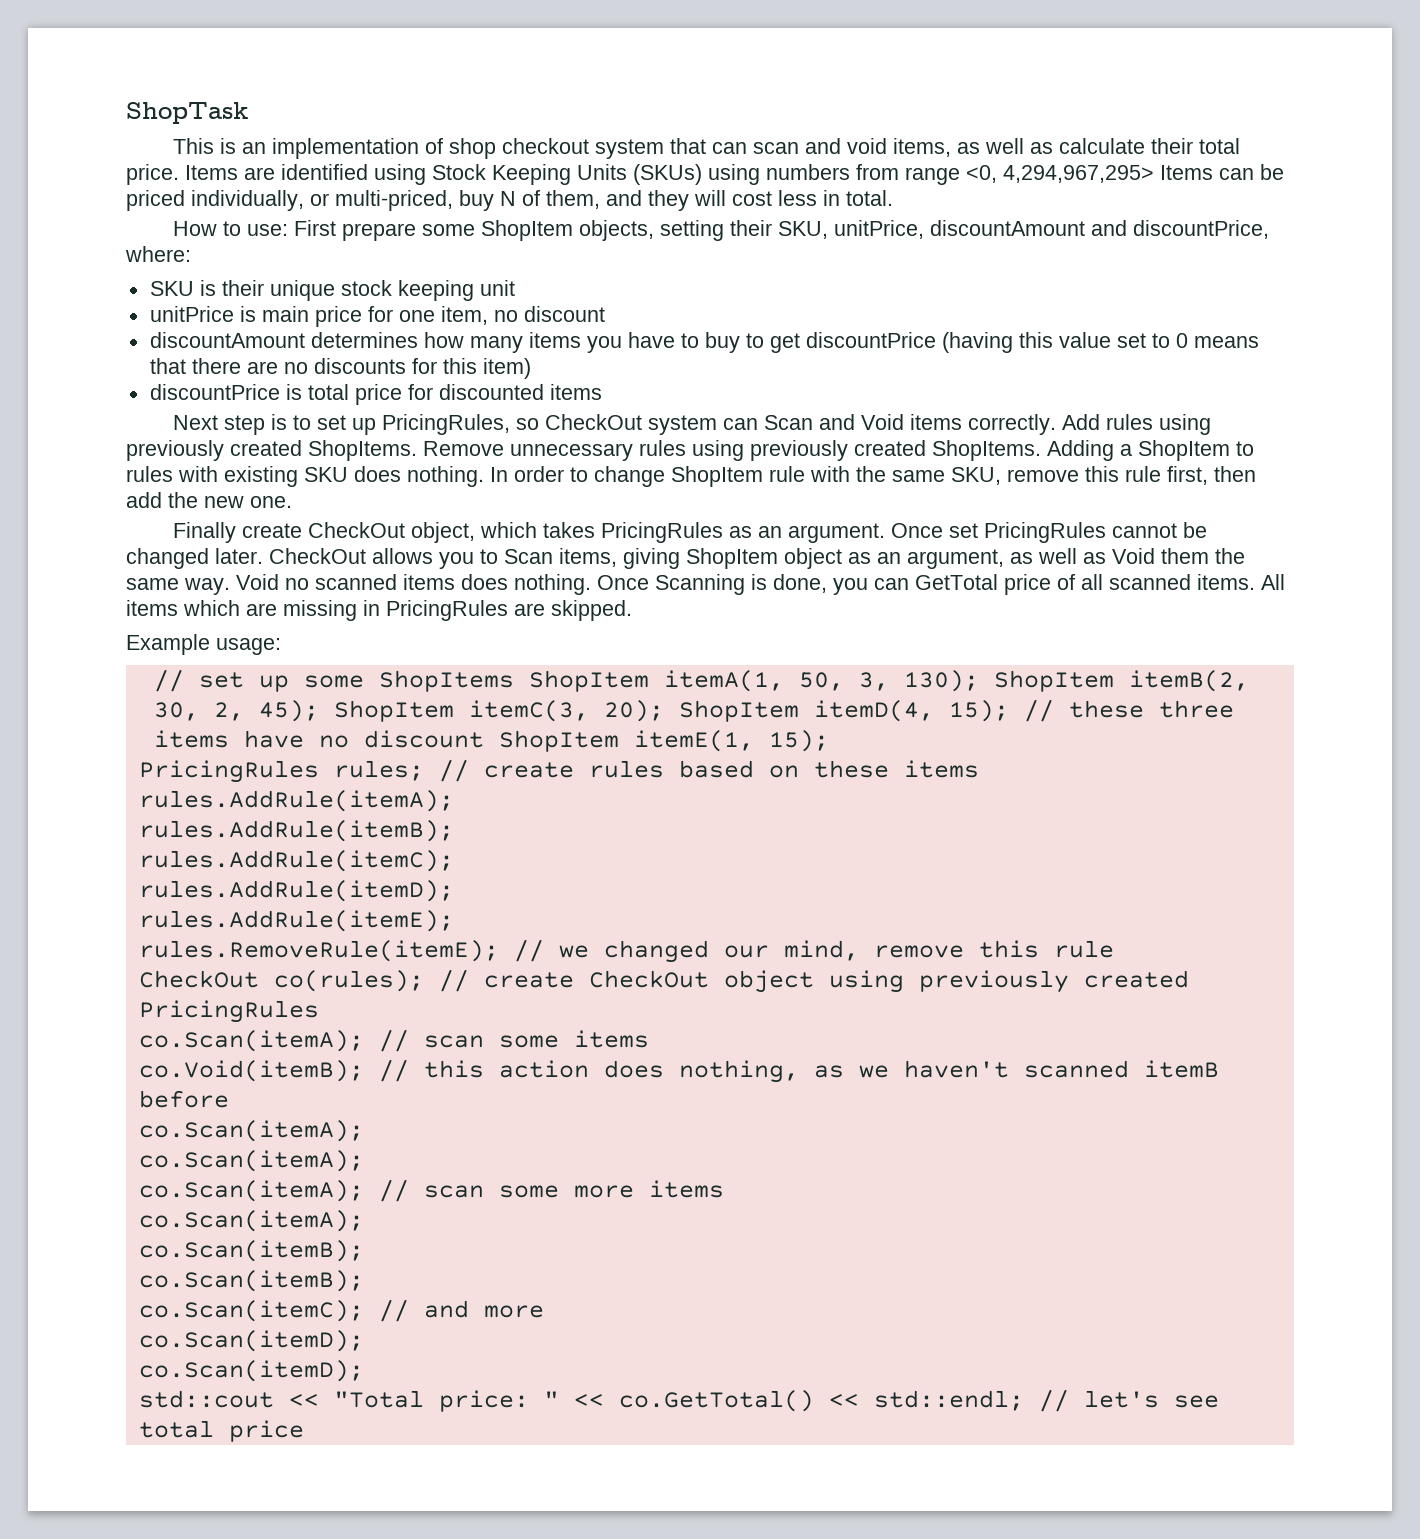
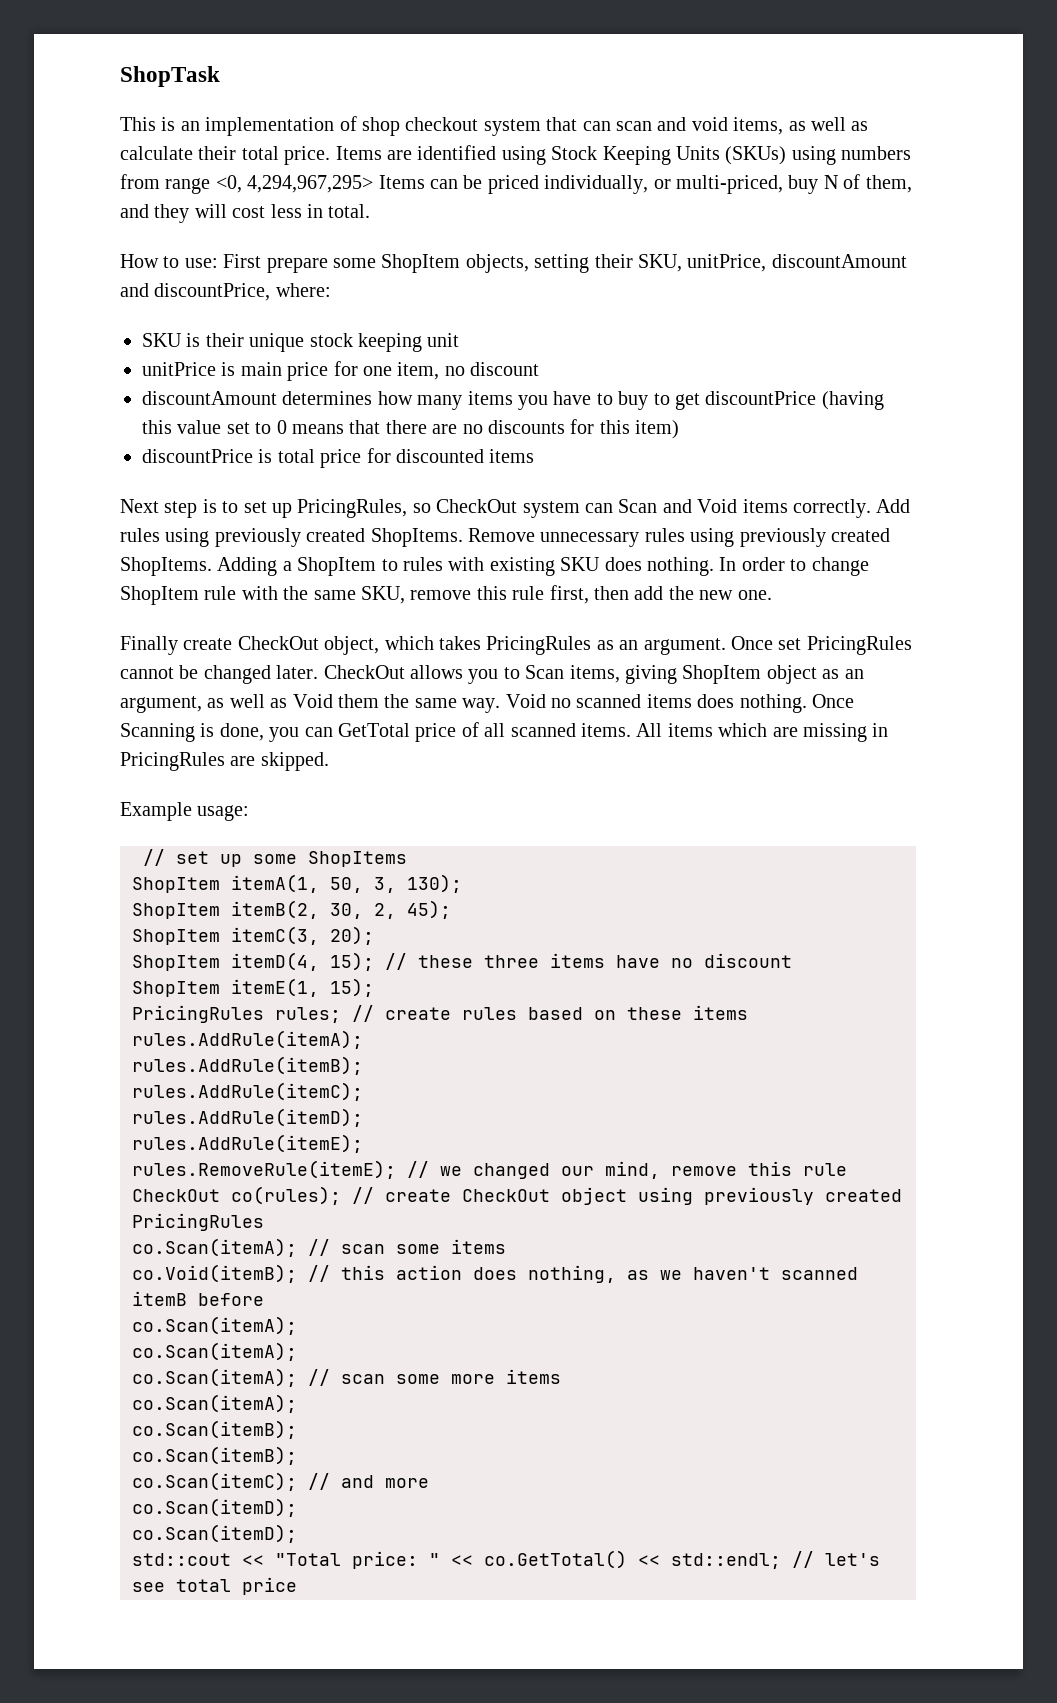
- // set up some ShopItems ShopItem itemA(1, 50, 3, 130); ShopItem itemB(2, 30, 2, 45); ShopItem itemC(3, 20); ShopItem itemD(4, 15); // these three items have no discount ShopItem itemE(1, 15);
+ // set up some ShopItems
+ ShopItem itemA(1, 50, 3, 130);
+ ShopItem itemB(2, 30, 2, 45);
+ ShopItem itemC(3, 20);
+ ShopItem itemD(4, 15); // these three items have no discount
+ ShopItem itemE(1, 15);

